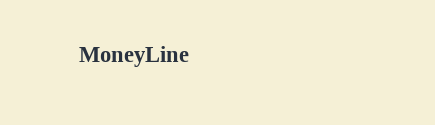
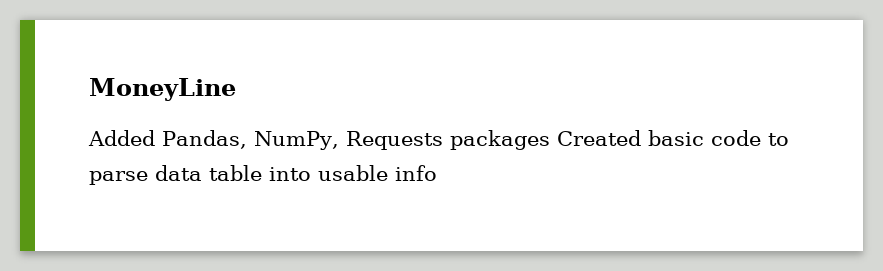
+ Added Pandas, NumPy, Requests packages Created basic code to parse data table into usable info

